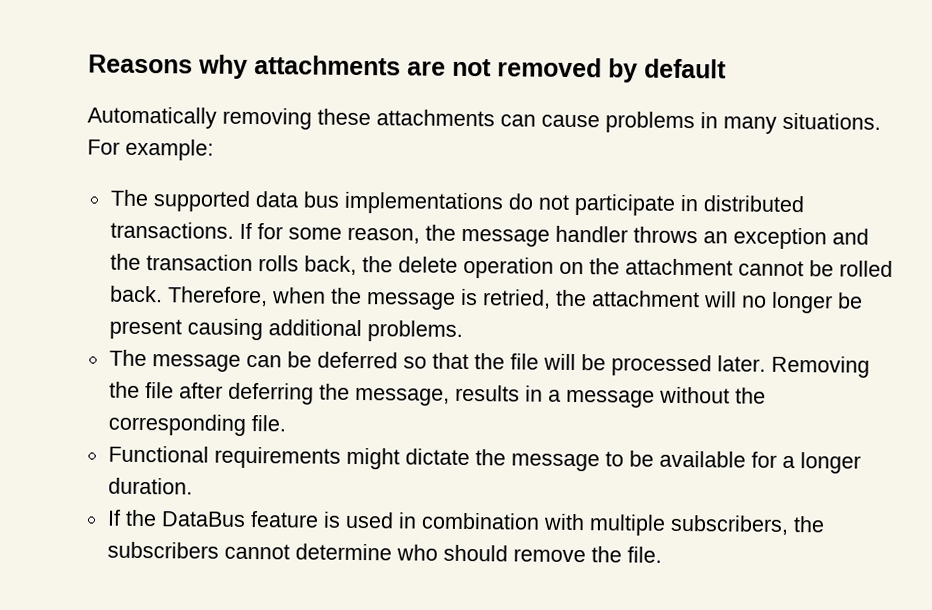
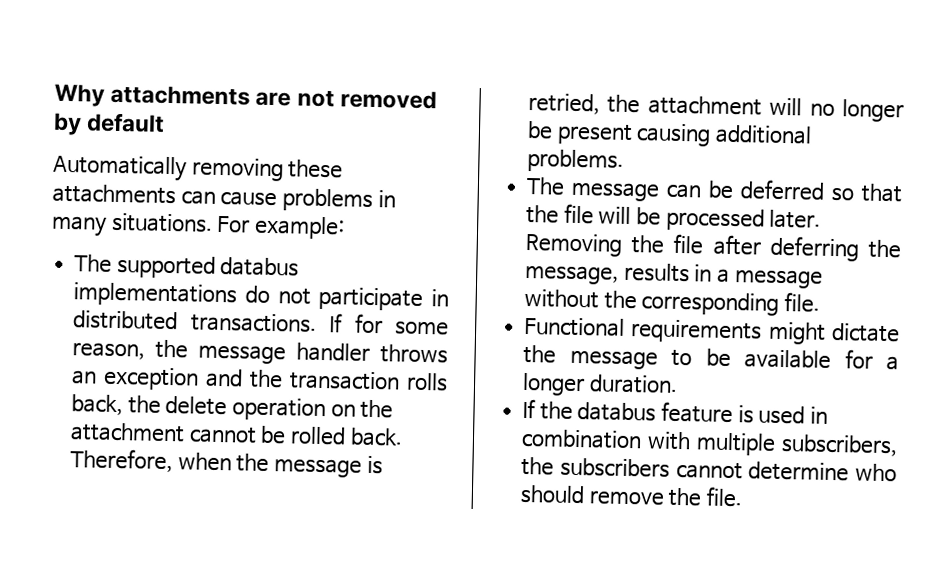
- Reasons why attachments are not removed by default
+ Why attachments are not removed by default
- The supported data bus implementations do not participate in distributed transactions.
+ The supported databus implementations do not participate in distributed transactions.
- If the DataBus feature is used in combination with multiple subscribers, the subscribers cannot determine who should remove the file.
+ If the databus feature is used in combination with multiple subscribers, the subscribers cannot determine who should remove the file.

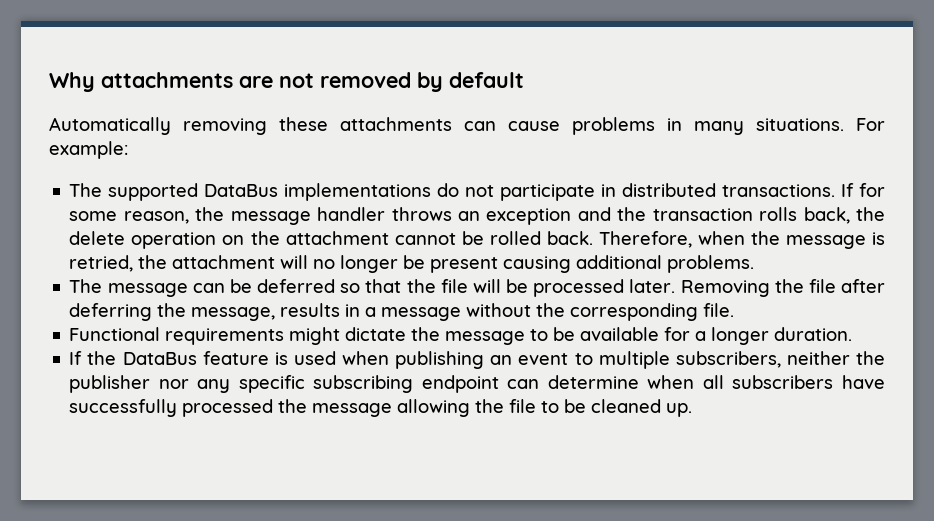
- The supported databus implementations do not participate in distributed transactions.
+ The supported DataBus implementations do not participate in distributed transactions.
- If the databus feature is used in combination with multiple subscribers, the subscribers cannot determine who should remove the file.
+ If the DataBus feature is used when publishing an event to multiple subscribers, neither the publisher nor any specific subscribing endpoint can determine when all subscribers have successfully processed the message allowing the file to be cleaned up.

